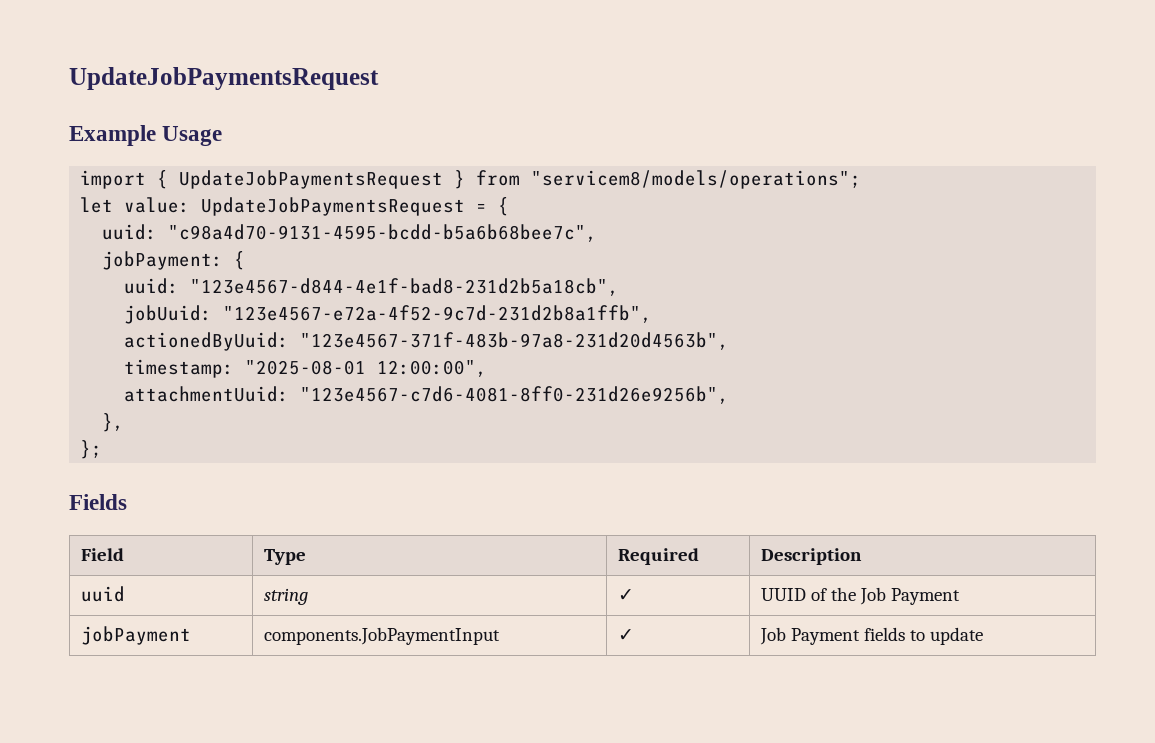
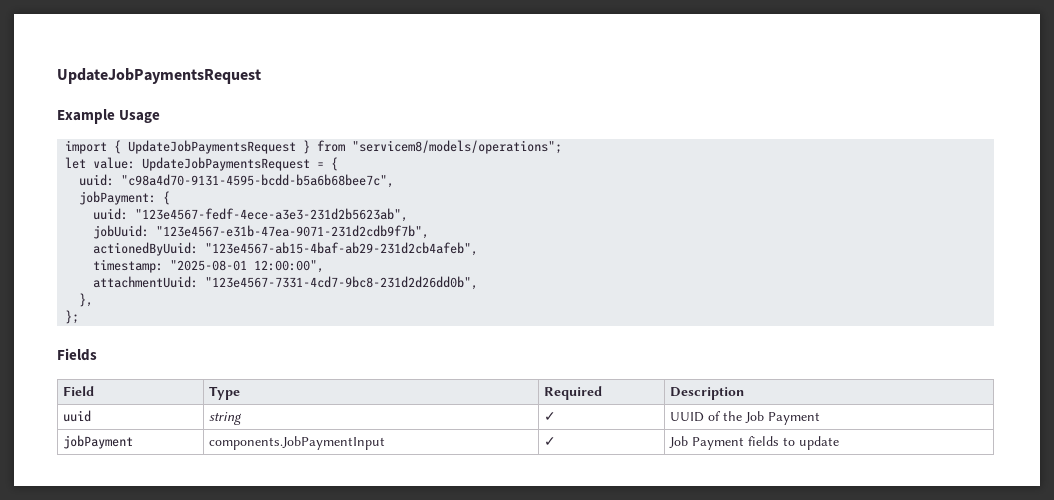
- uuid: "123e4567-d844-4e1f-bad8-231d2b5a18cb",
+ uuid: "123e4567-fedf-4ece-a3e3-231d2b5623ab",
- jobUuid: "123e4567-e72a-4f52-9c7d-231d2b8a1ffb",
+ jobUuid: "123e4567-e31b-47ea-9071-231d2cdb9f7b",
- actionedByUuid: "123e4567-371f-483b-97a8-231d20d4563b",
+ actionedByUuid: "123e4567-ab15-4baf-ab29-231d2cb4afeb",
- attachmentUuid: "123e4567-c7d6-4081-8ff0-231d26e9256b",
+ attachmentUuid: "123e4567-7331-4cd7-9bc8-231d2d26dd0b",

